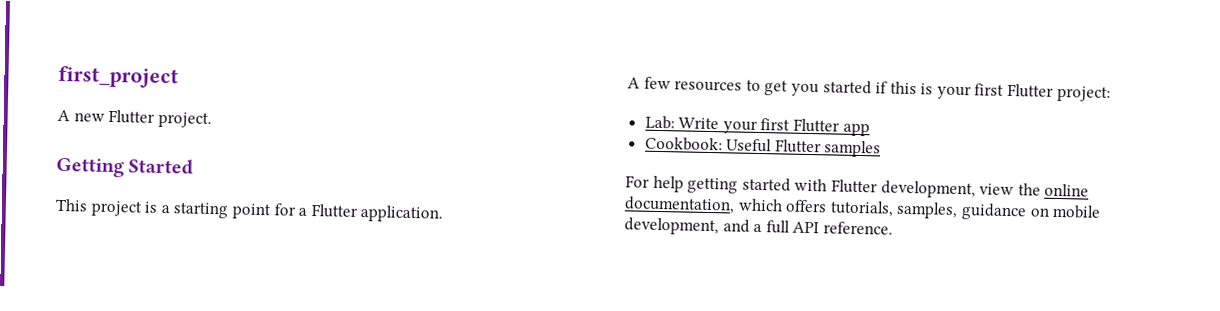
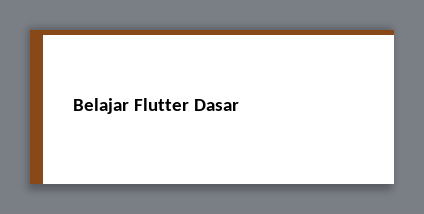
- first_project
- A new Flutter project.
- Getting Started
- This project is a starting point for a Flutter application.
- A few resources to get you started if this is your first Flutter project:
- Lab: Write your first Flutter app
- Cookbook: Useful Flutter samples
- For help getting started with Flutter development, view the online documentation, which offers tutorials, samples, guidance on mobile development, and a full API reference.
+ Belajar Flutter Dasar

